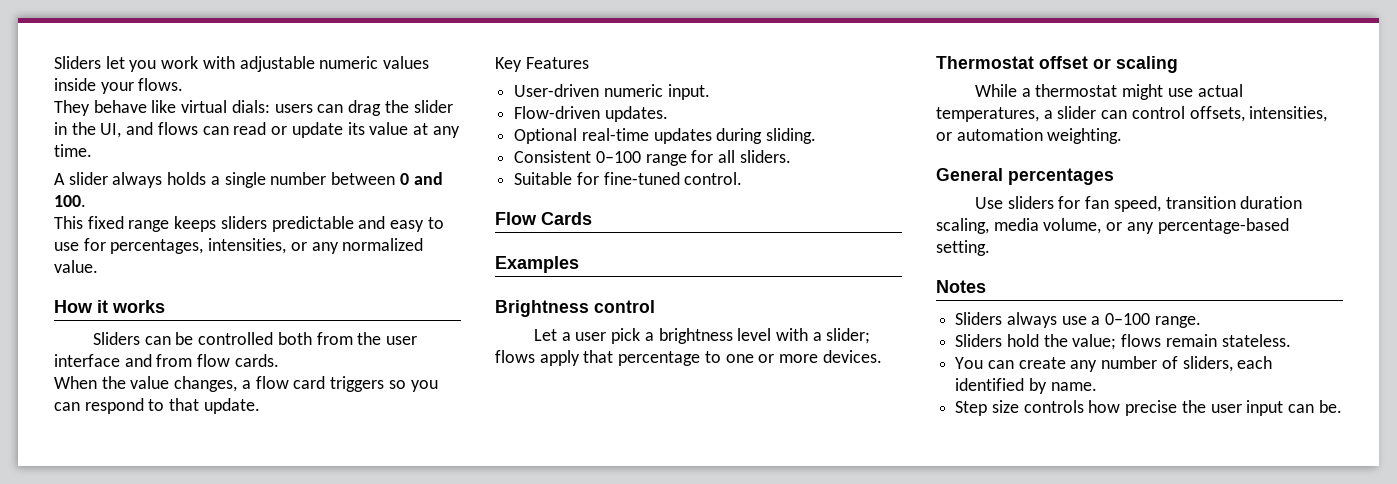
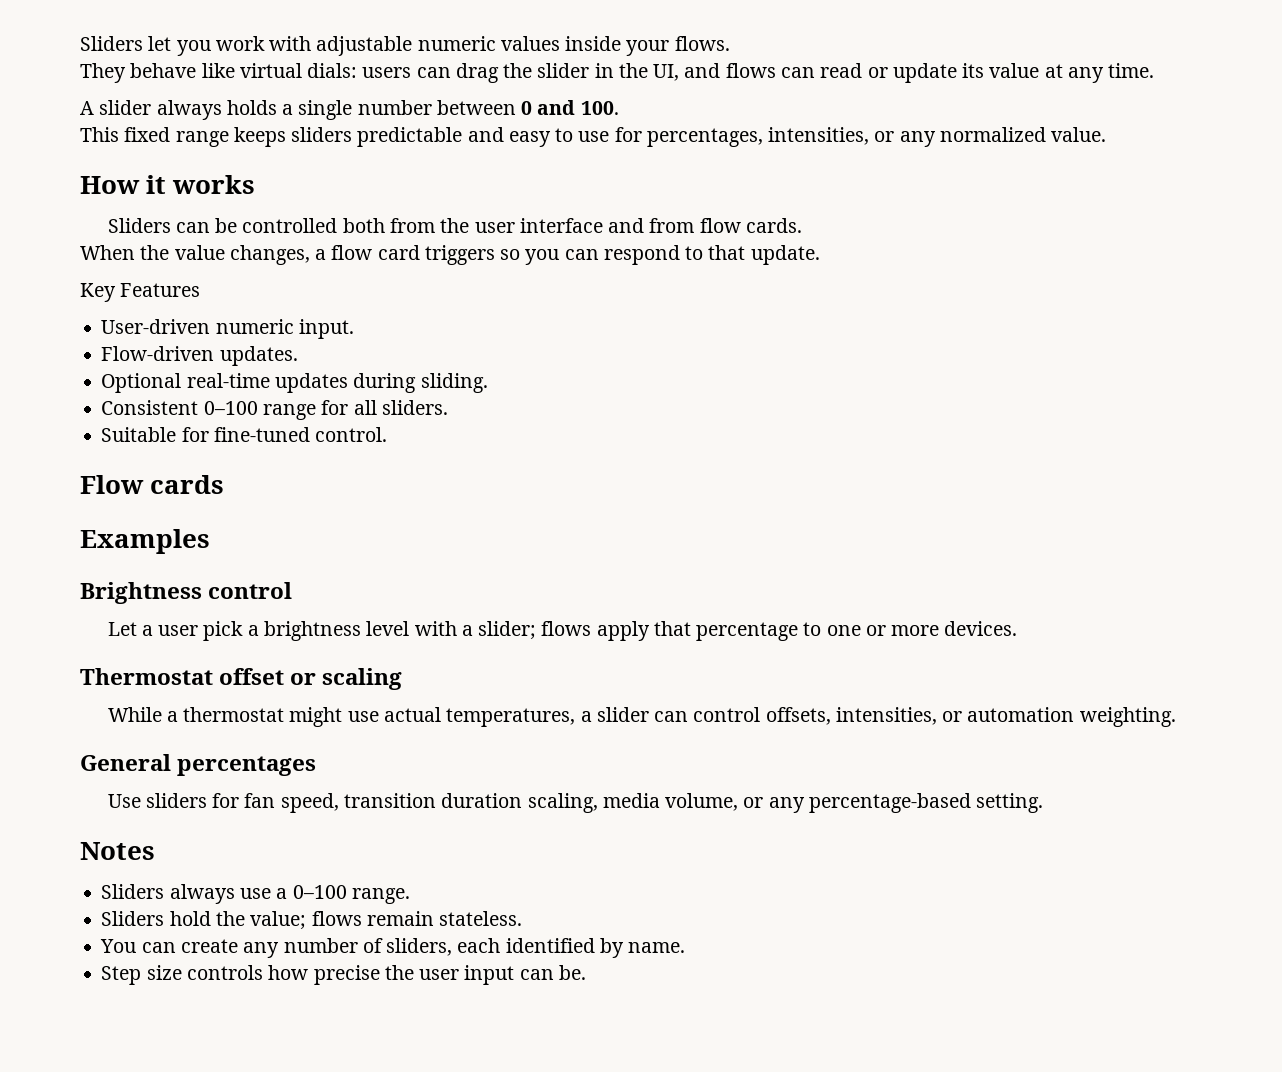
- Flow Cards
+ Flow cards

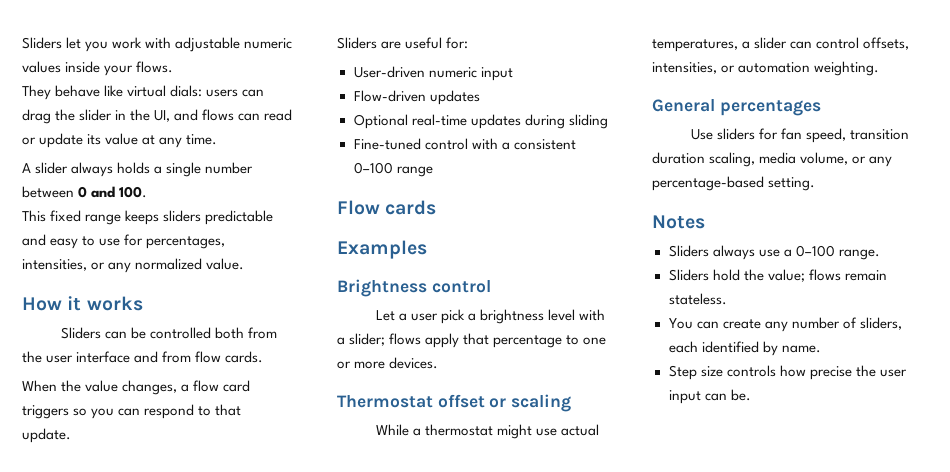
- Key Features
+ Sliders are useful for:
- User-driven numeric input.
+ User-driven numeric input
- Flow-driven updates.
+ Flow-driven updates
- Optional real-time updates during sliding.
- Consistent 0–100 range for all sliders.
- Suitable for fine-tuned control.
+ Optional real-time updates during sliding
+ Fine-tuned control with a consistent 0–100 range

